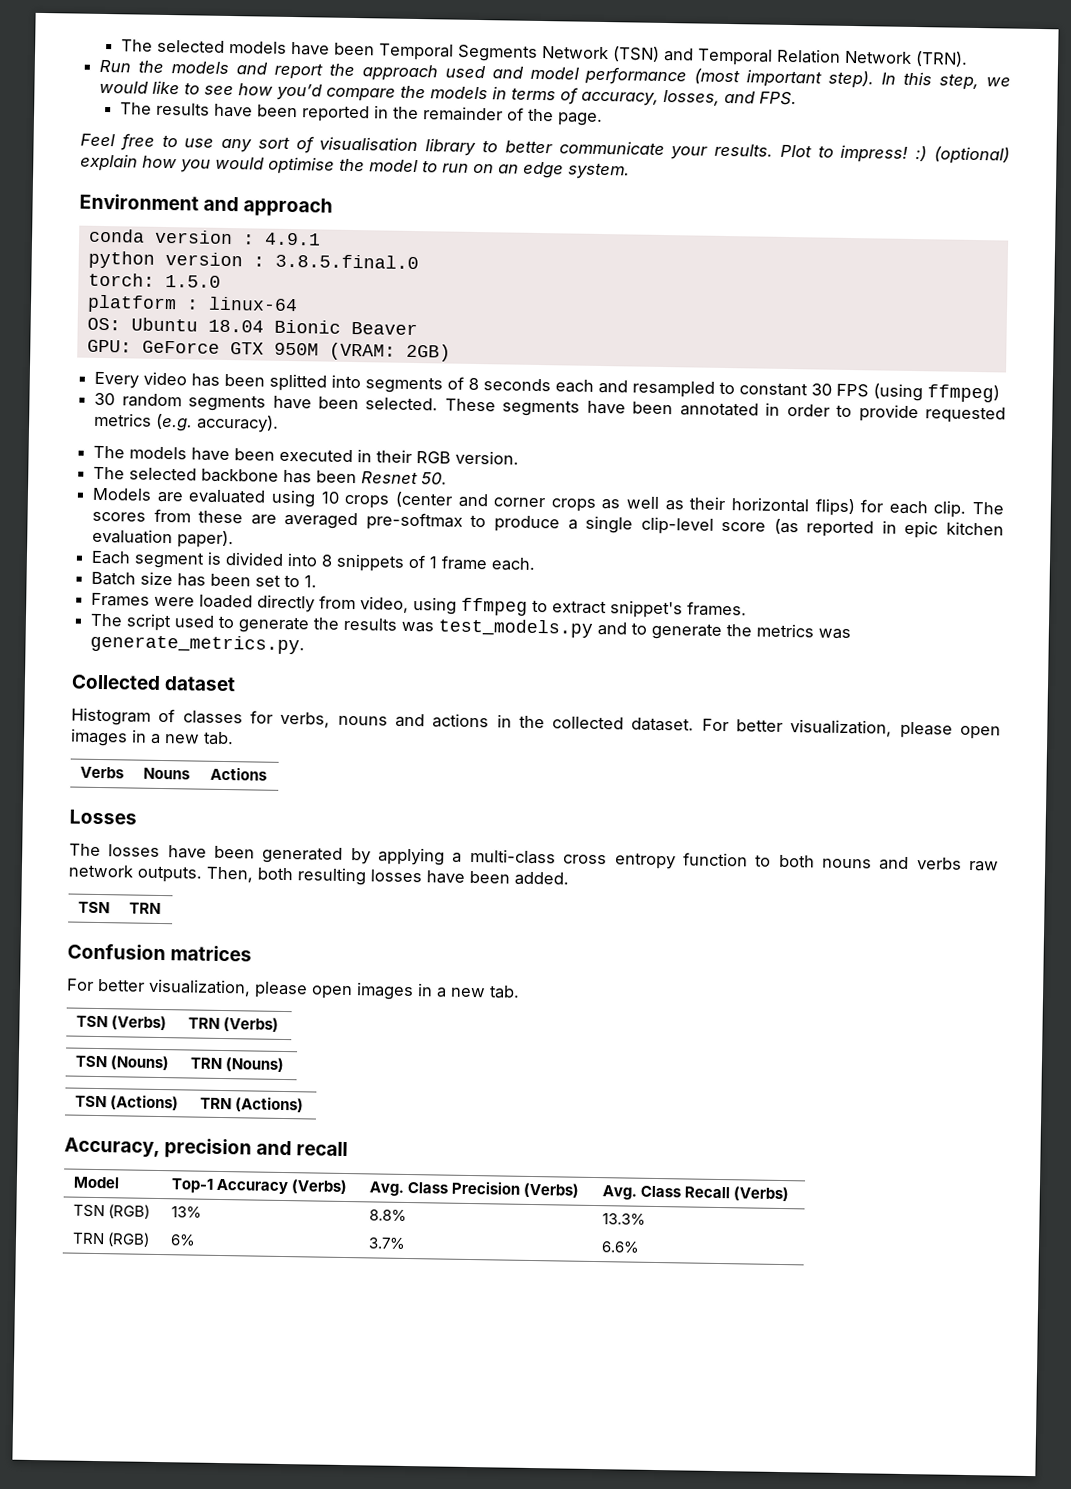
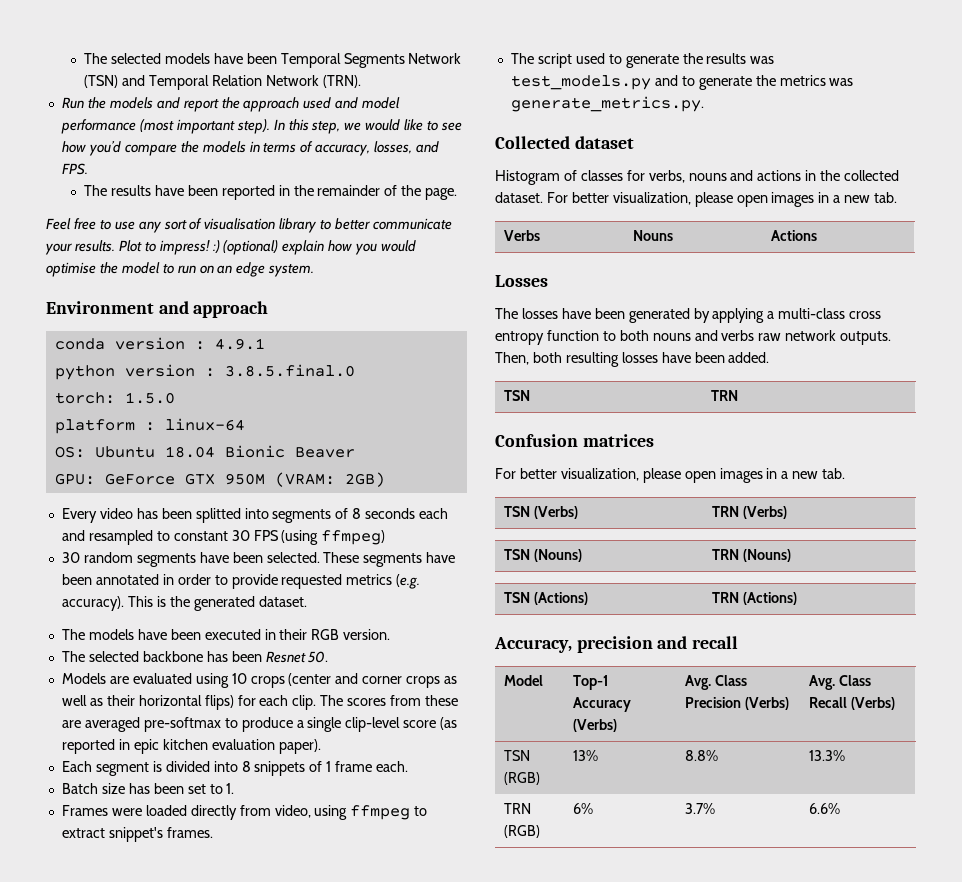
+ This is the generated dataset.

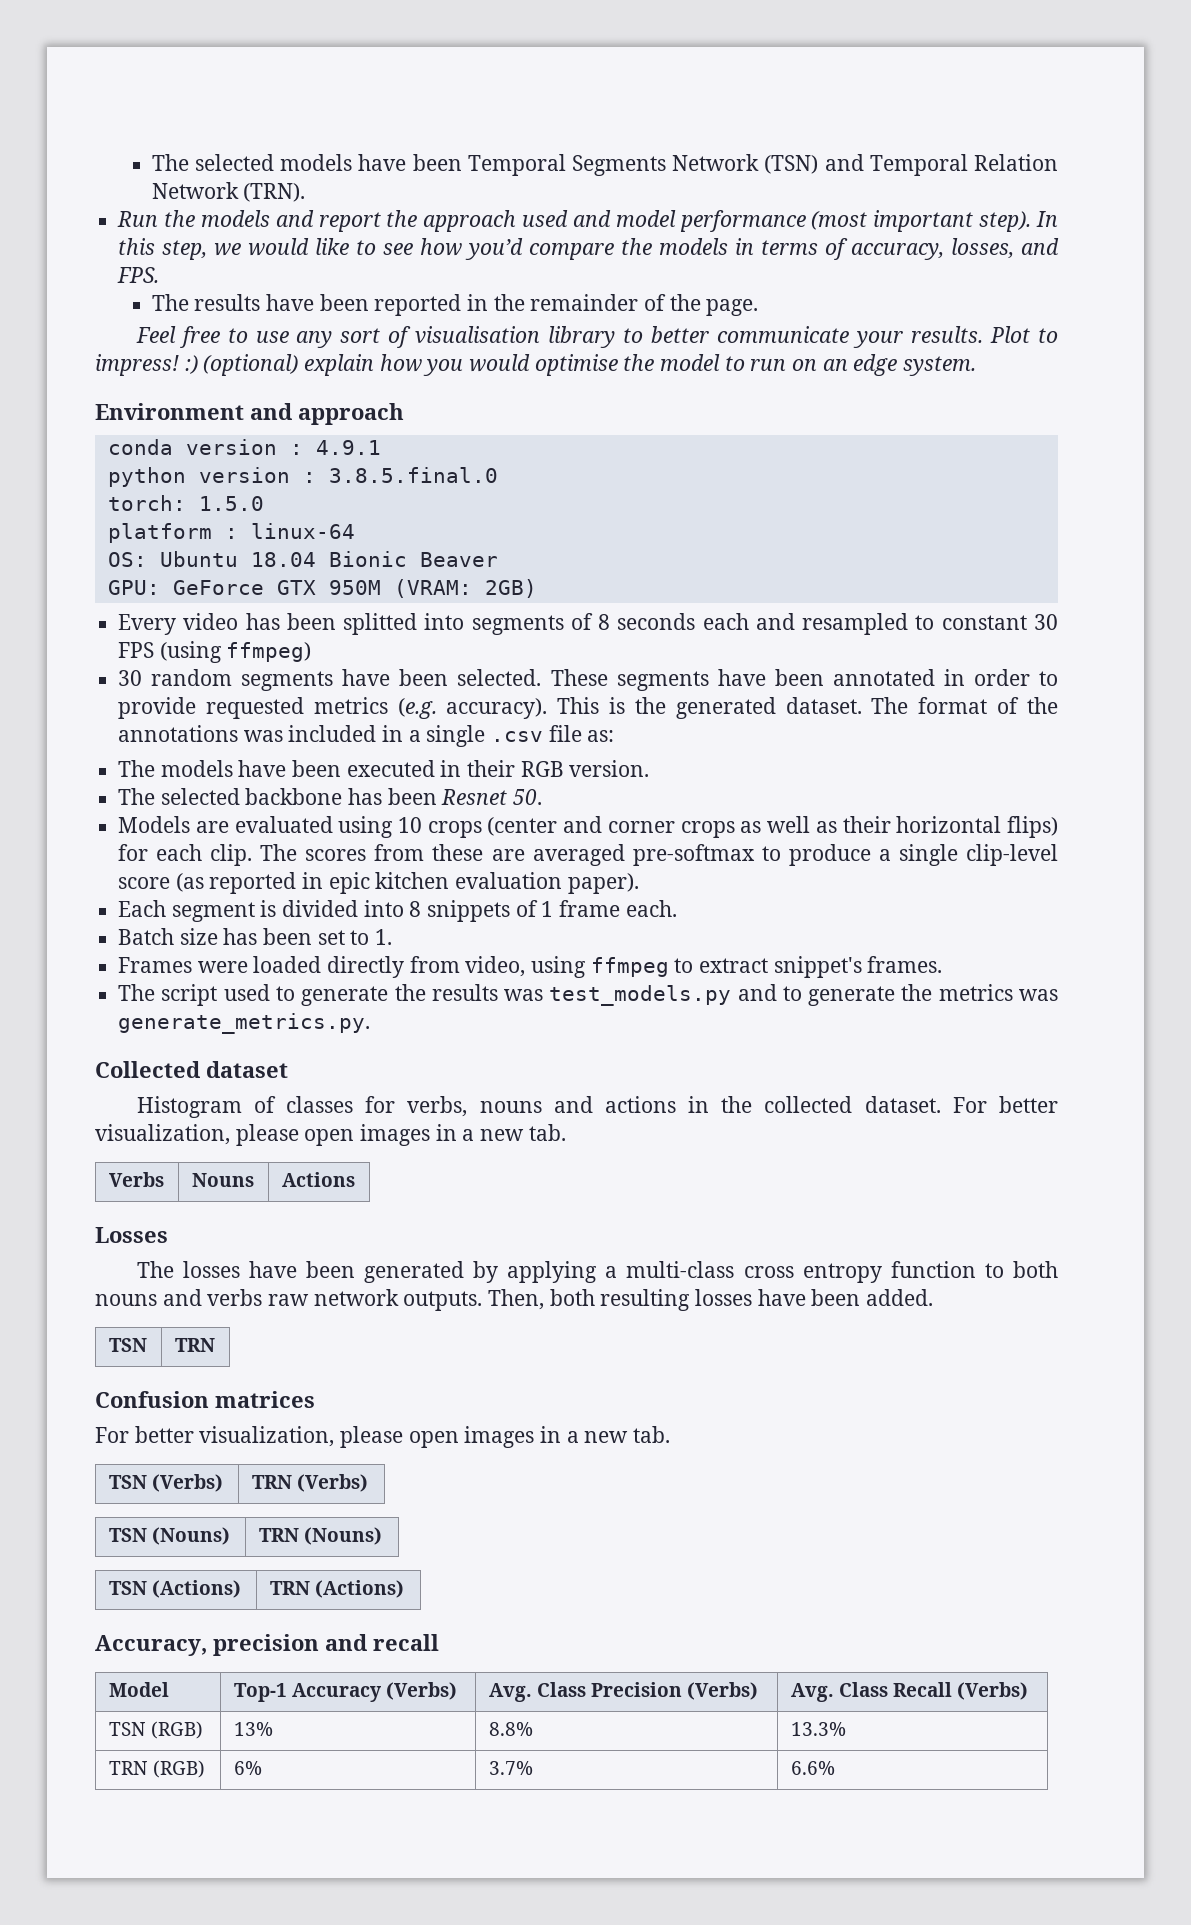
+ The format of the annotations was included in a single .csv file as:

